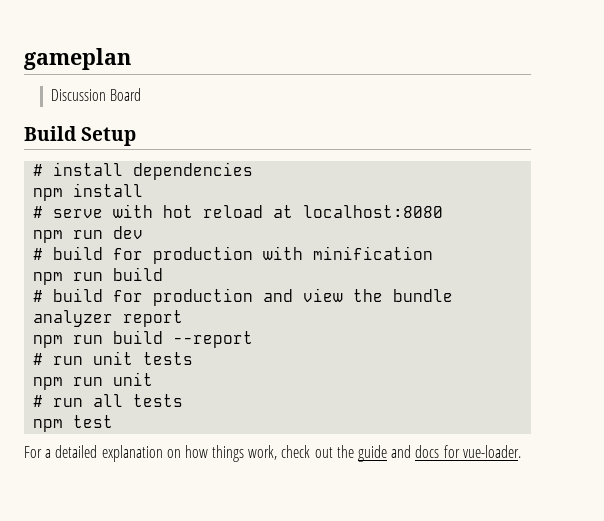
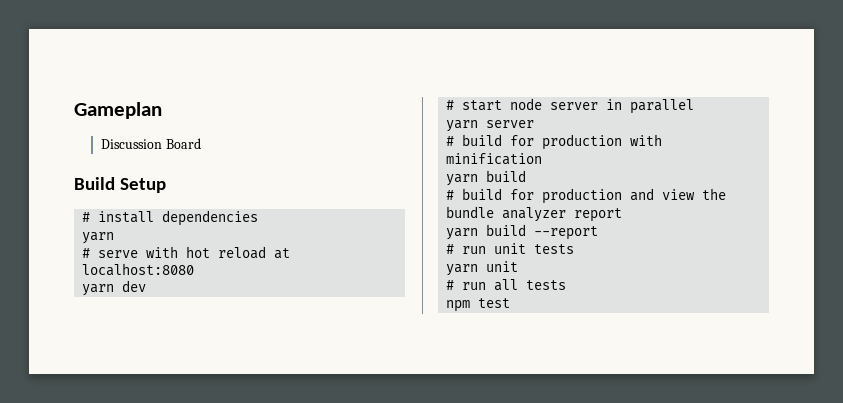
- gameplan
+ Gameplan
  # install dependencies
- npm install
+ yarn
- npm run dev
+ yarn dev
+ # start node server in parallel
+ yarn server
  # build for production with minification
- npm run build
+ yarn build
- npm run build --report
+ yarn build --report
- npm run unit
+ yarn unit
- For a detailed explanation on how things work, check out the guide and docs for vue-loader.

